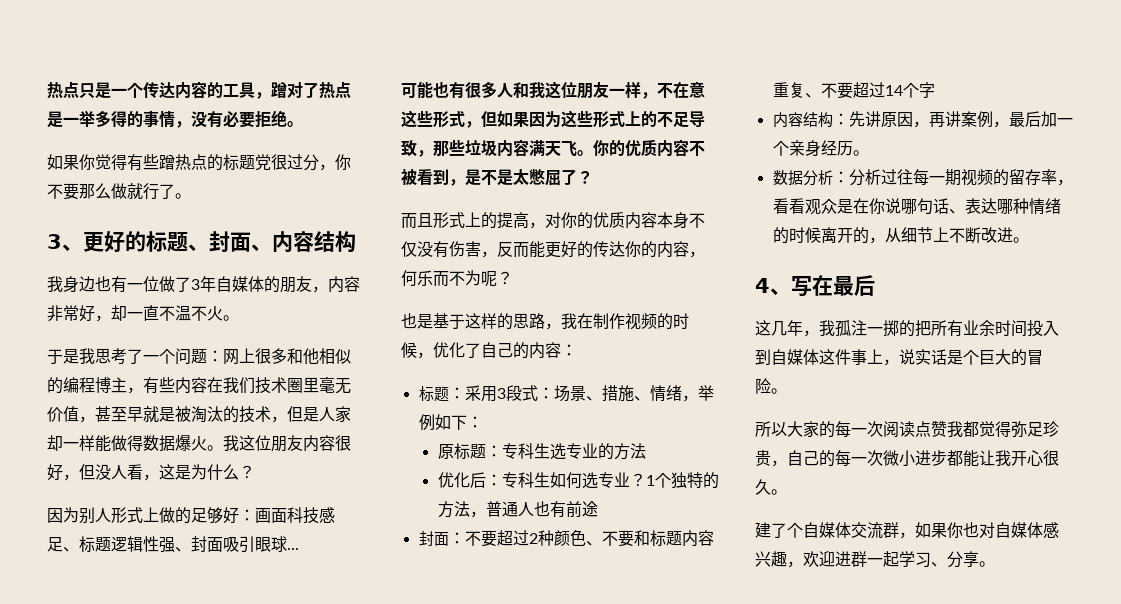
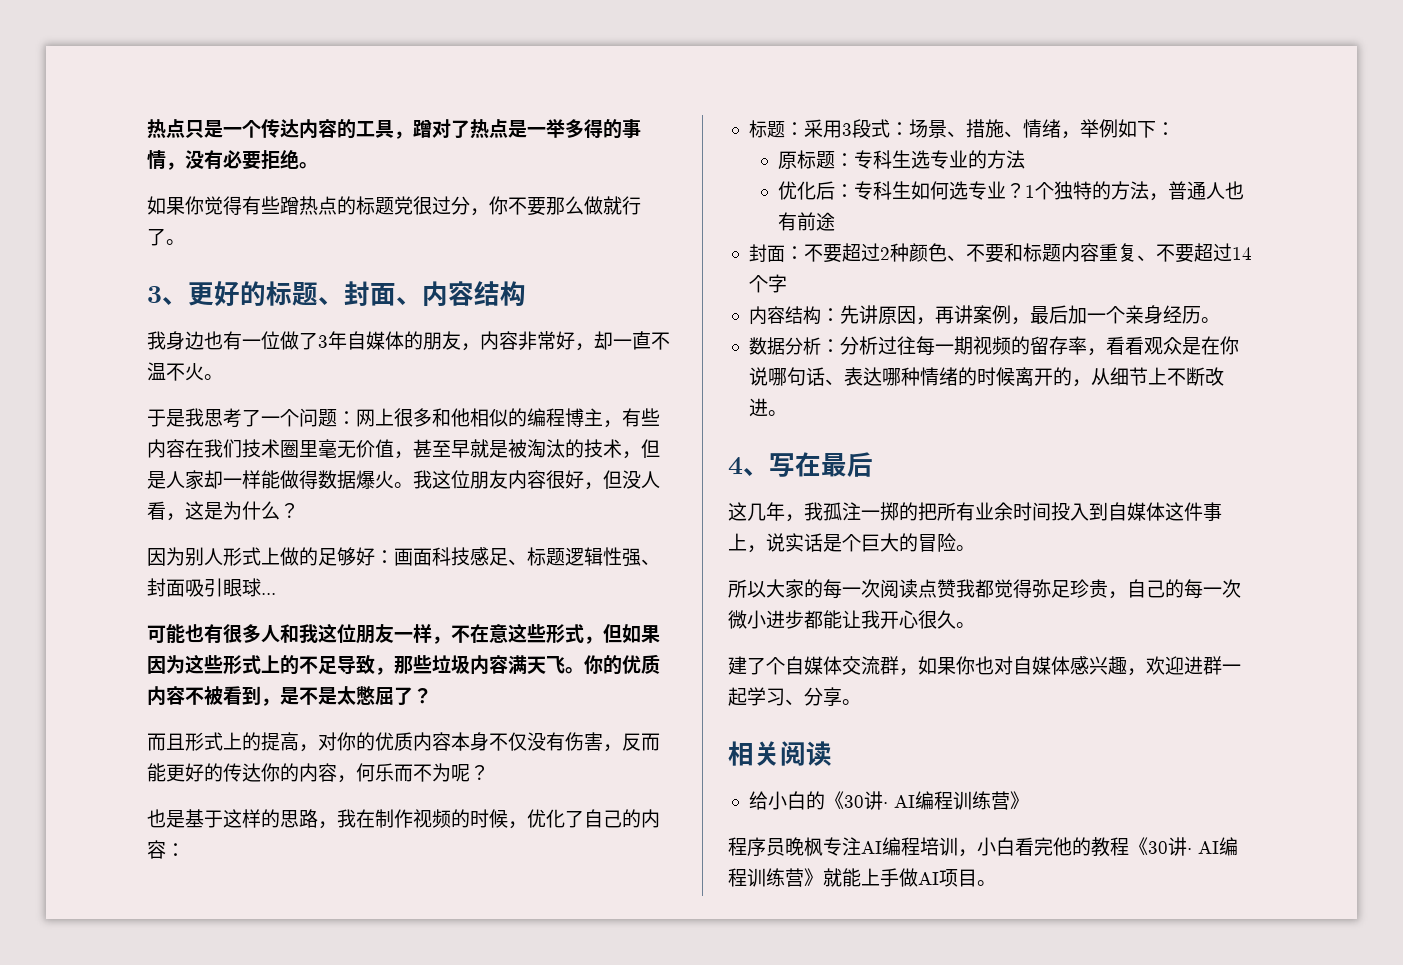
+ 相关阅读
+ 给小白的《30讲· AI编程训练营》
+ 程序员晚枫专注AI编程培训，小白看完他的教程《30讲· AI编程训练营》就能上手做AI项目。

